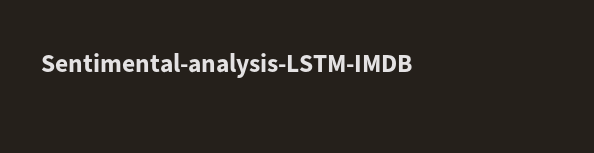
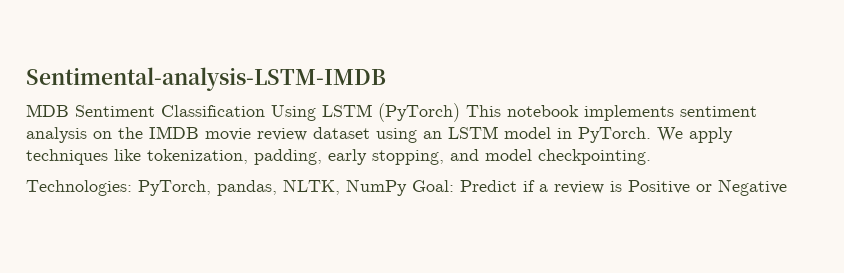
+ MDB Sentiment Classification Using LSTM (PyTorch) This notebook implements sentiment analysis on the IMDB movie review dataset using an LSTM model in PyTorch. We apply techniques like tokenization, padding, early stopping, and model checkpointing.
+ Technologies: PyTorch, pandas, NLTK, NumPy Goal: Predict if a review is Positive or Negative

